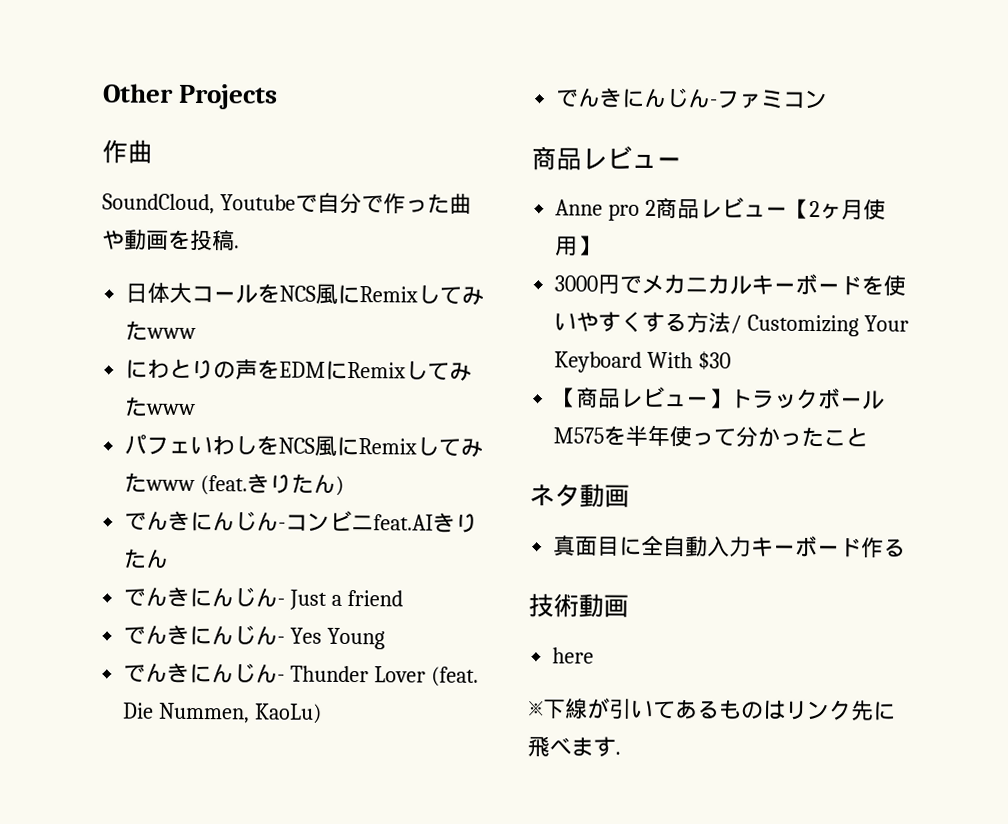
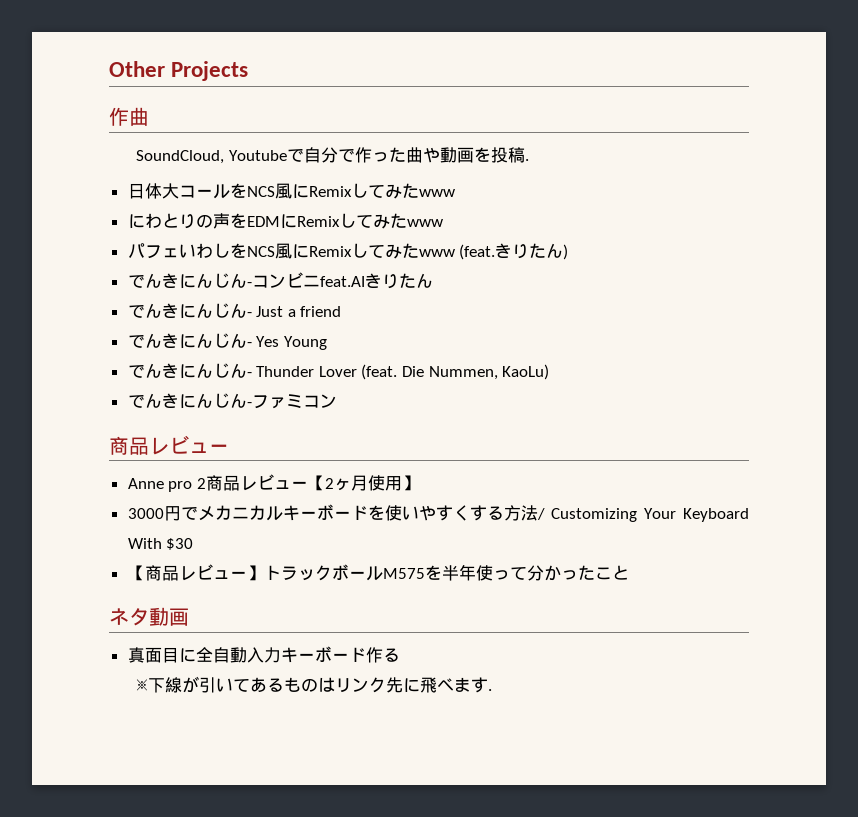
- 技術動画
- here

